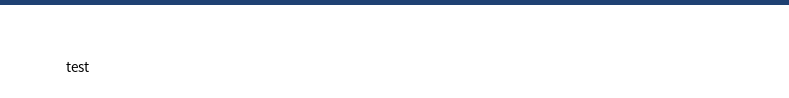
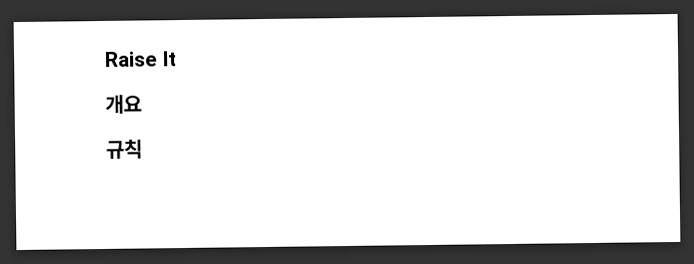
- test
+ Raise It
+ 개요
+ 규칙

